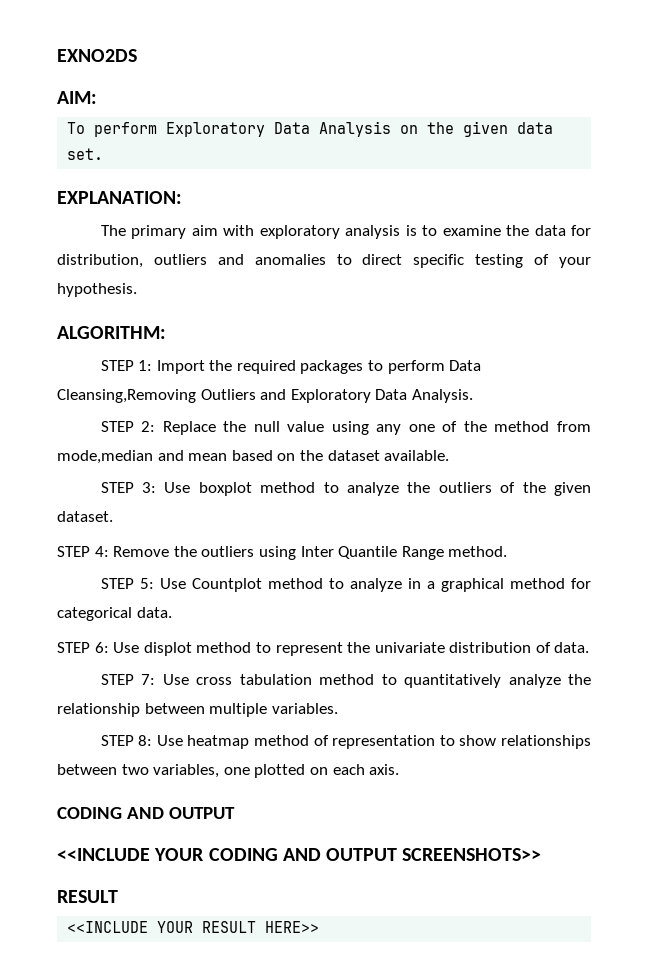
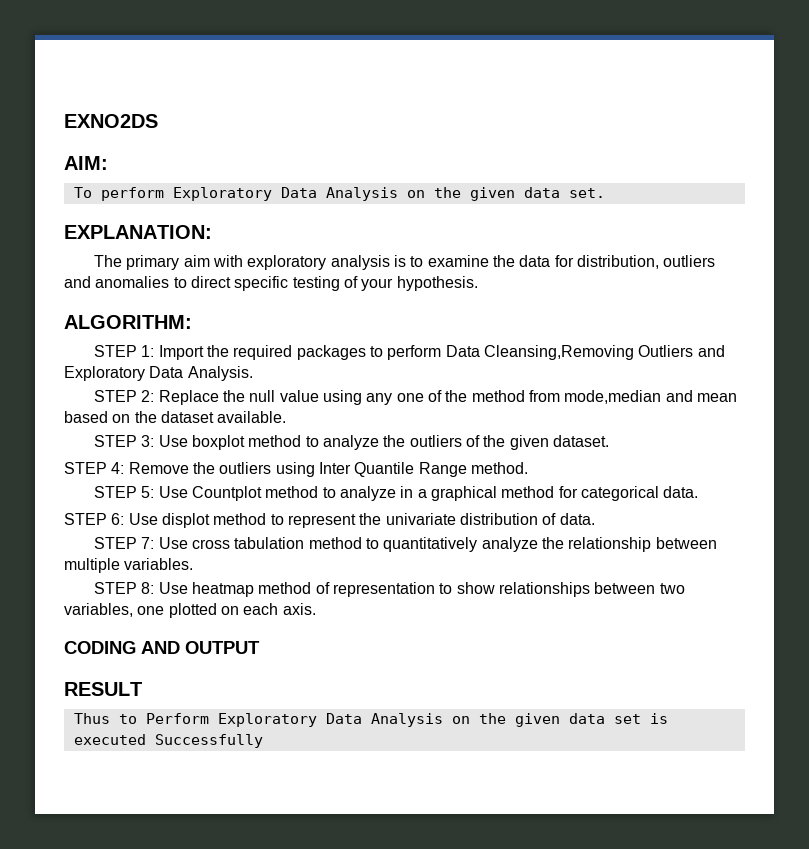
- <<INCLUDE YOUR CODING AND OUTPUT SCREENSHOTS>>
  RESULT
- <<INCLUDE YOUR RESULT HERE>>
+ Thus to Perform Exploratory Data Analysis on the given data set is executed Successfully

